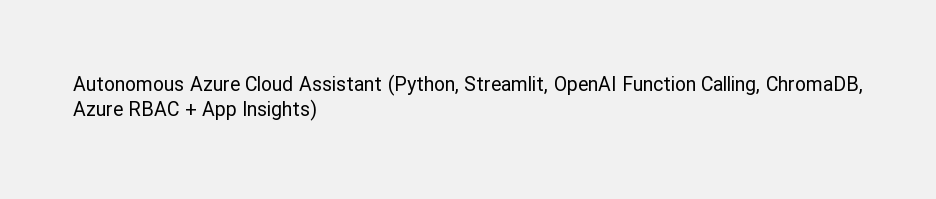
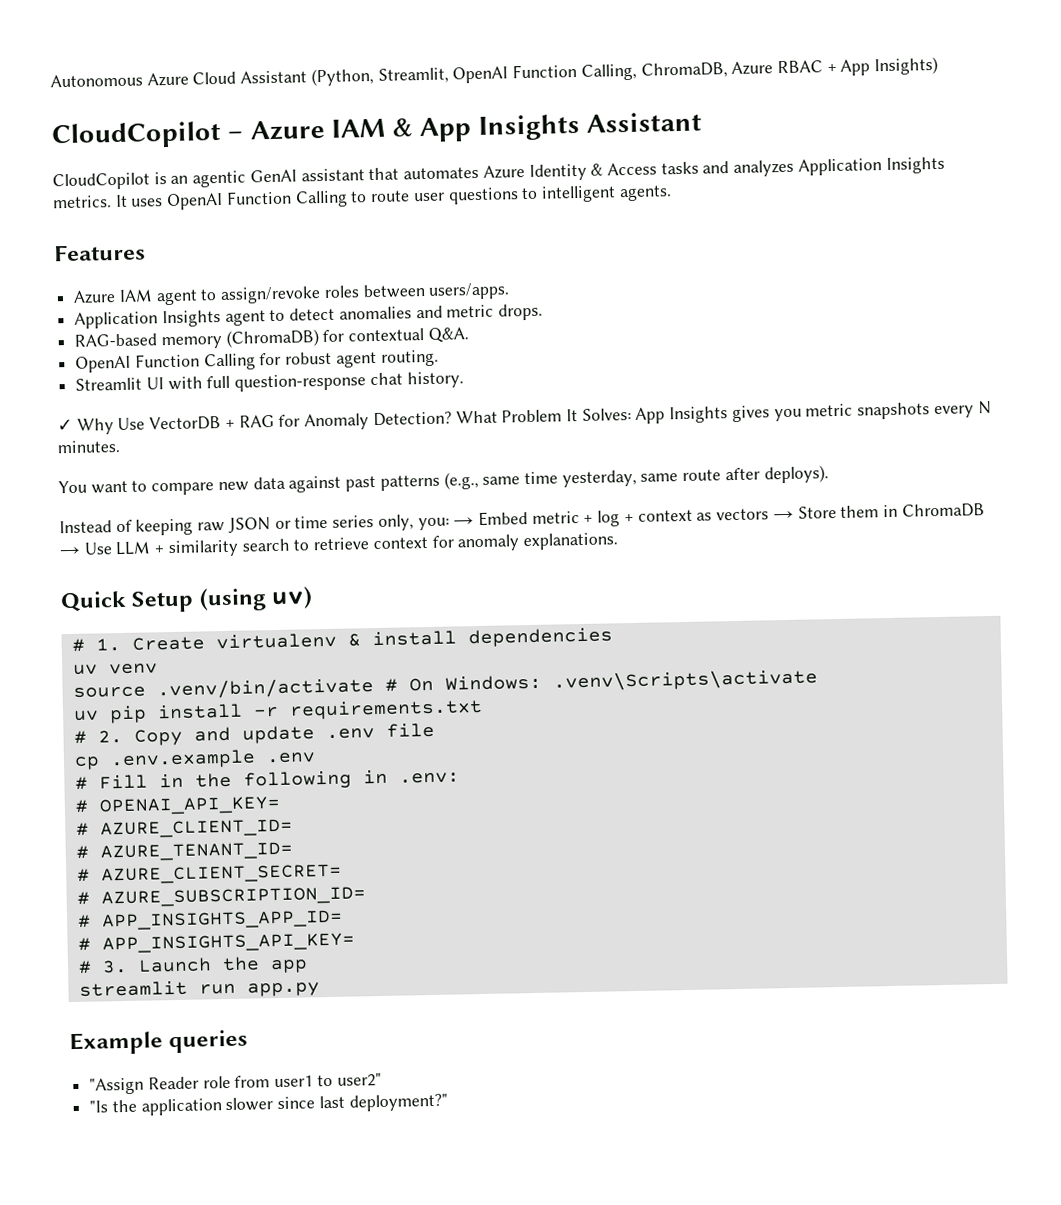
+ CloudCopilot – Azure IAM & App Insights Assistant
+ CloudCopilot is an agentic GenAI assistant that automates Azure Identity & Access tasks and analyzes Application Insights metrics. It uses OpenAI Function Calling to route user questions to intelligent agents.
+ Features
+ Azure IAM agent to assign/revoke roles between users/apps.
+ Application Insights agent to detect anomalies and metric drops.
+ RAG-based memory (ChromaDB) for contextual Q&A.
+ OpenAI Function Calling for robust agent routing.
+ Streamlit UI with full question-response chat history.
+ ✓ Why Use VectorDB + RAG for Anomaly Detection? What Problem It Solves: App Insights gives you metric snapshots every N minutes.
+ You want to compare new data against past patterns (e.g., same time yesterday, same route after deploys).
+ Instead of keeping raw JSON or time series only, you: → Embed metric + log + context as vectors → Store them in ChromaDB → Use LLM + similarity search to retrieve context for anomaly explanations.
+ Quick Setup (using uv)
+ # 1. Create virtualenv & install dependencies
+ uv venv
+ source .venv/bin/activate # On Windows: .venv\Scripts\activate
+ uv pip install -r requirements.txt
+ # 2. Copy and update .env file
+ cp .env.example .env
+ # Fill in the following in .env:
+ # OPENAI_API_KEY=
+ # AZURE_CLIENT_ID=
+ # AZURE_TENANT_ID=
+ # AZURE_CLIENT_SECRET=
+ # AZURE_SUBSCRIPTION_ID=
+ # APP_INSIGHTS_APP_ID=
+ # APP_INSIGHTS_API_KEY=
+ # 3. Launch the app
+ streamlit run app.py
+ Example queries
+ "Assign Reader role from user1 to user2"
+ "Is the application slower since last deployment?"

